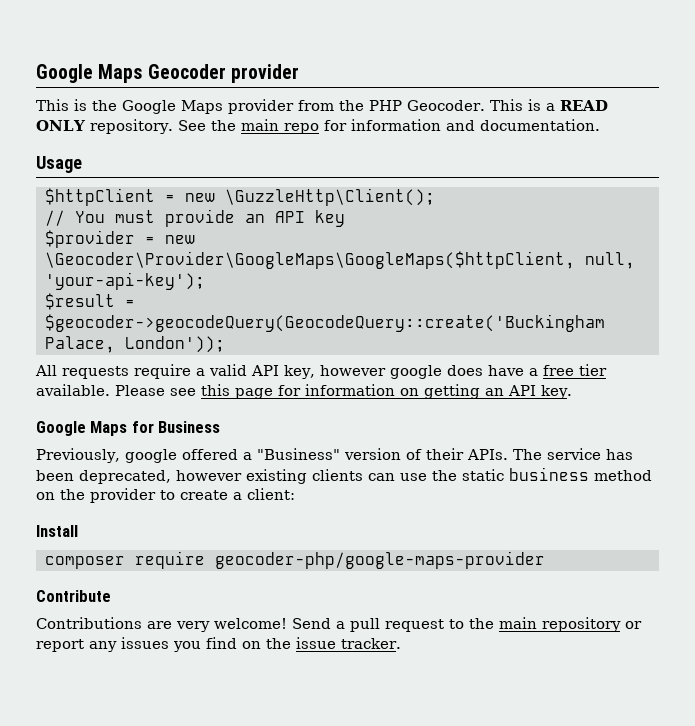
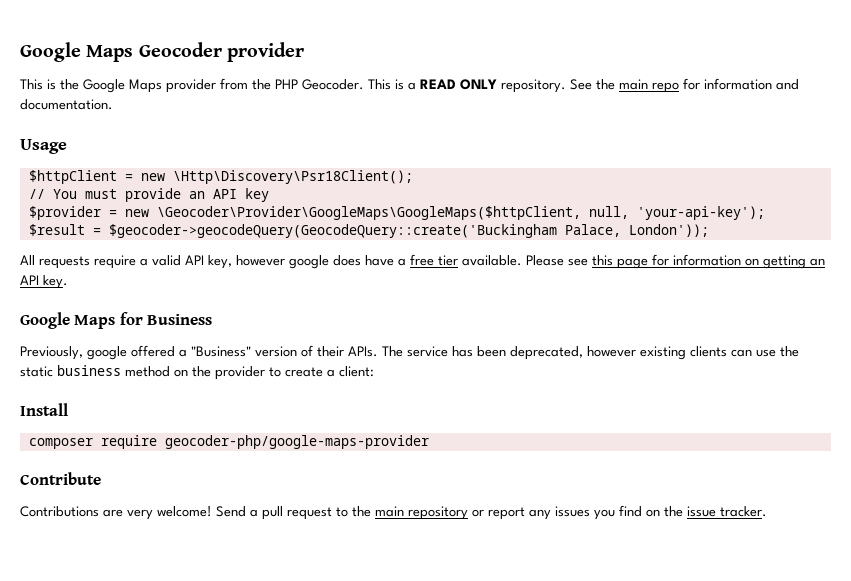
- $httpClient = new \GuzzleHttp\Client();
+ $httpClient = new \Http\Discovery\Psr18Client();

